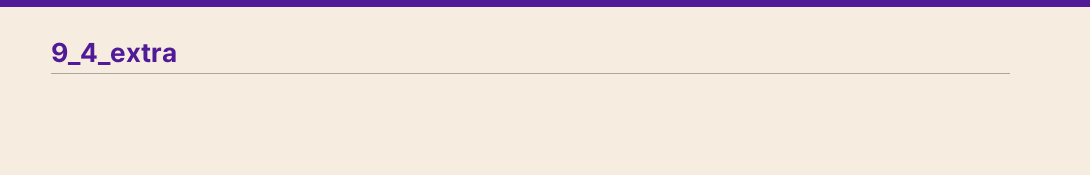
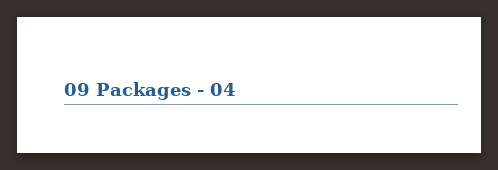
- 9_4_extra
+ 09 Packages - 04

